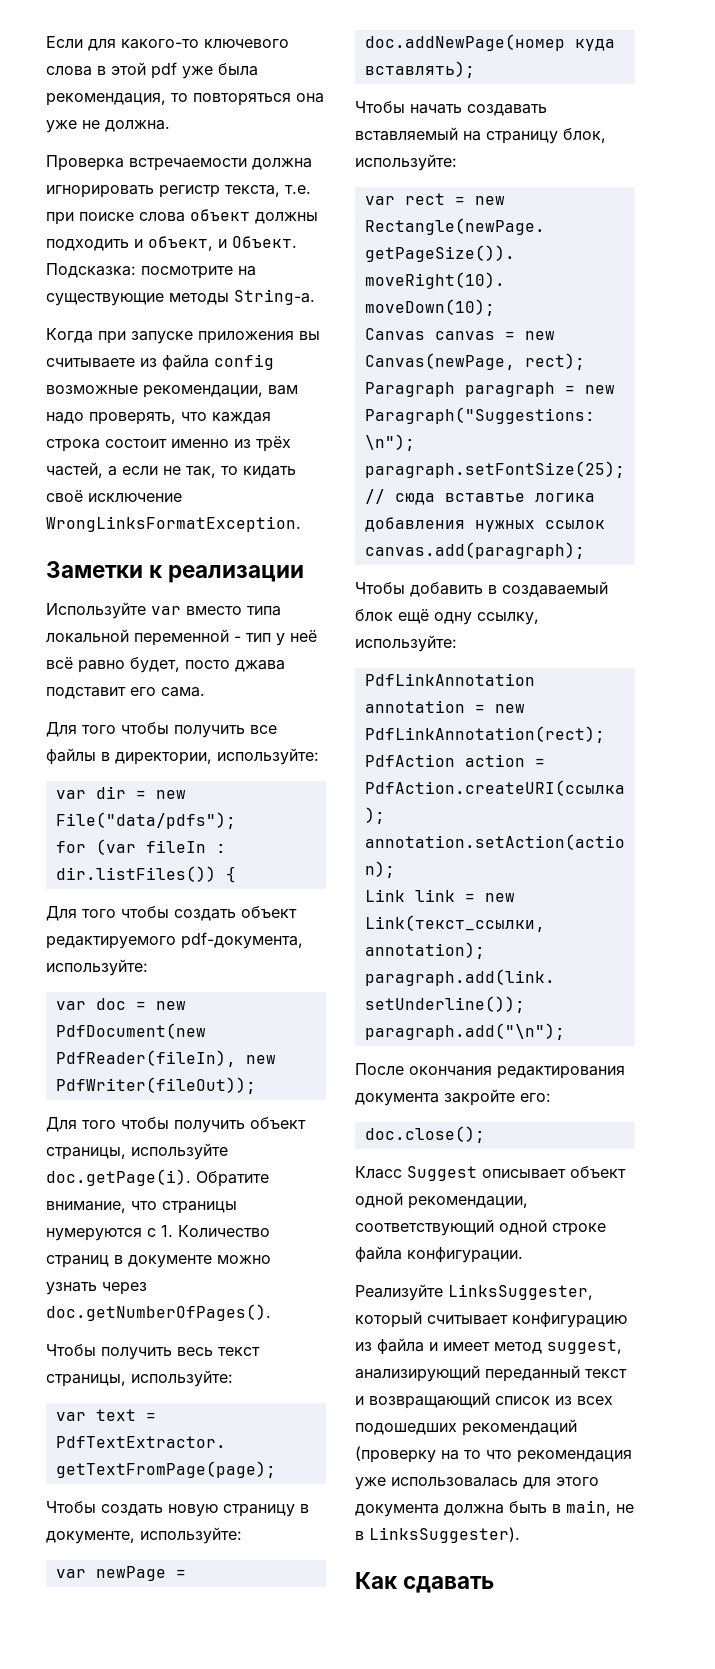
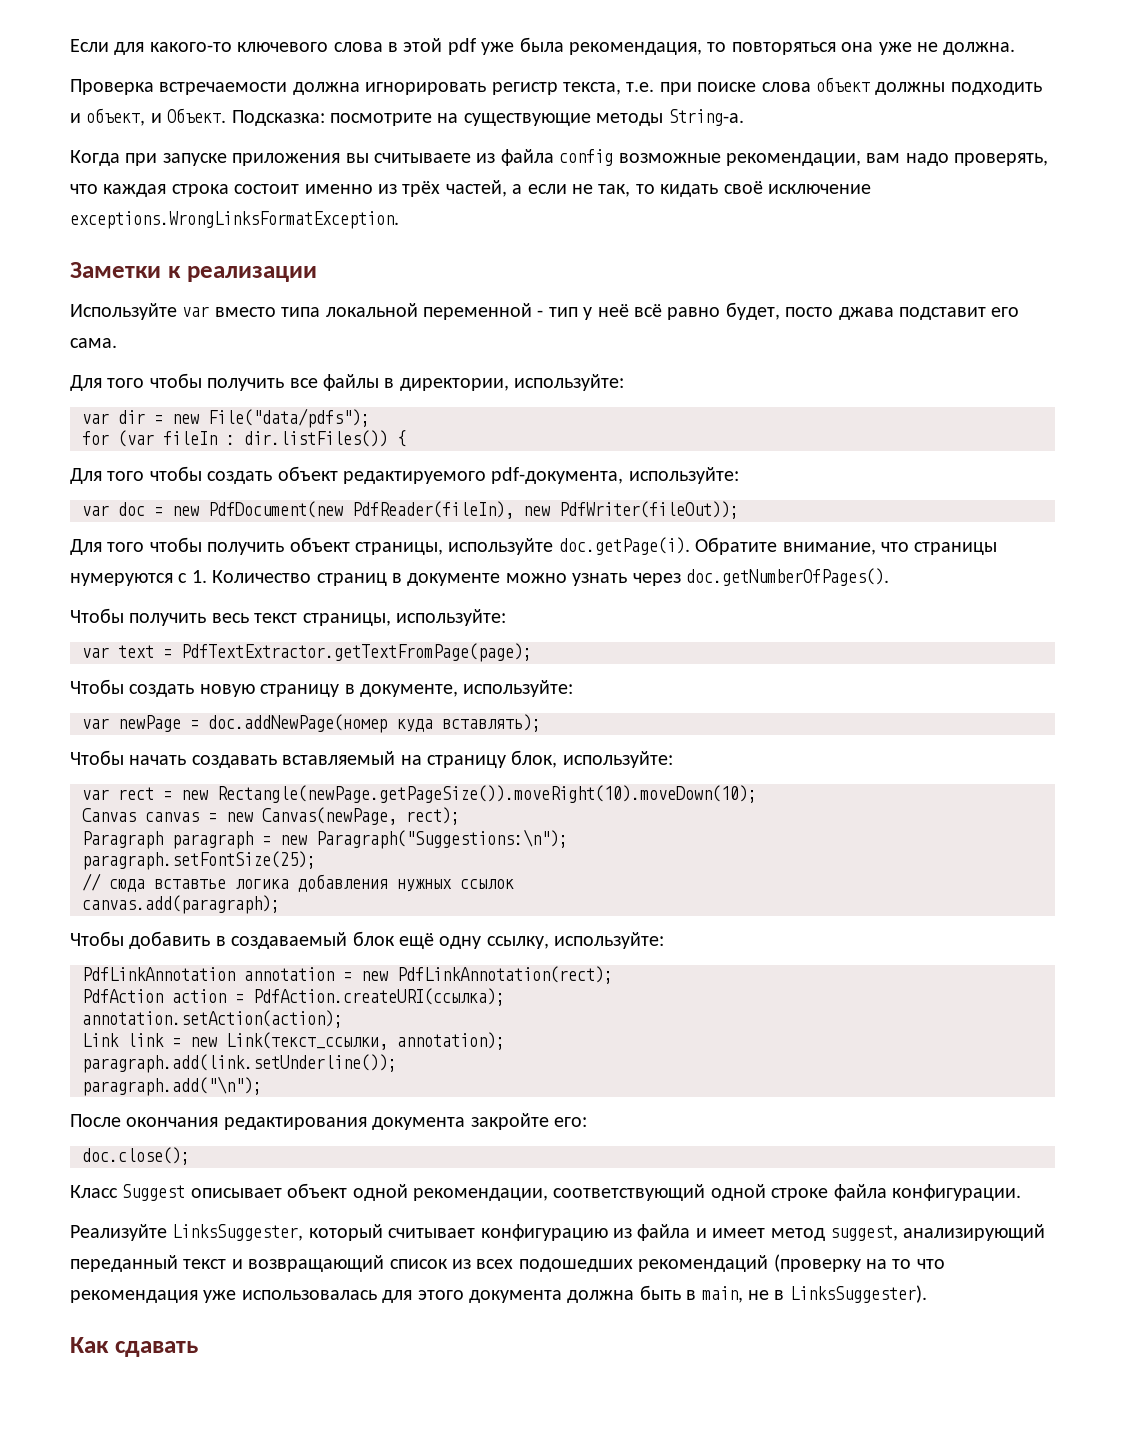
- Когда при запуске приложения вы считываете из файла config возможные рекомендации, вам надо проверять, что каждая строка состоит именно из трёх частей, а если не так, то кидать своё исключение WrongLinksFormatException.
+ Когда при запуске приложения вы считываете из файла config возможные рекомендации, вам надо проверять, что каждая строка состоит именно из трёх частей, а если не так, то кидать своё исключение exceptions.WrongLinksFormatException.

